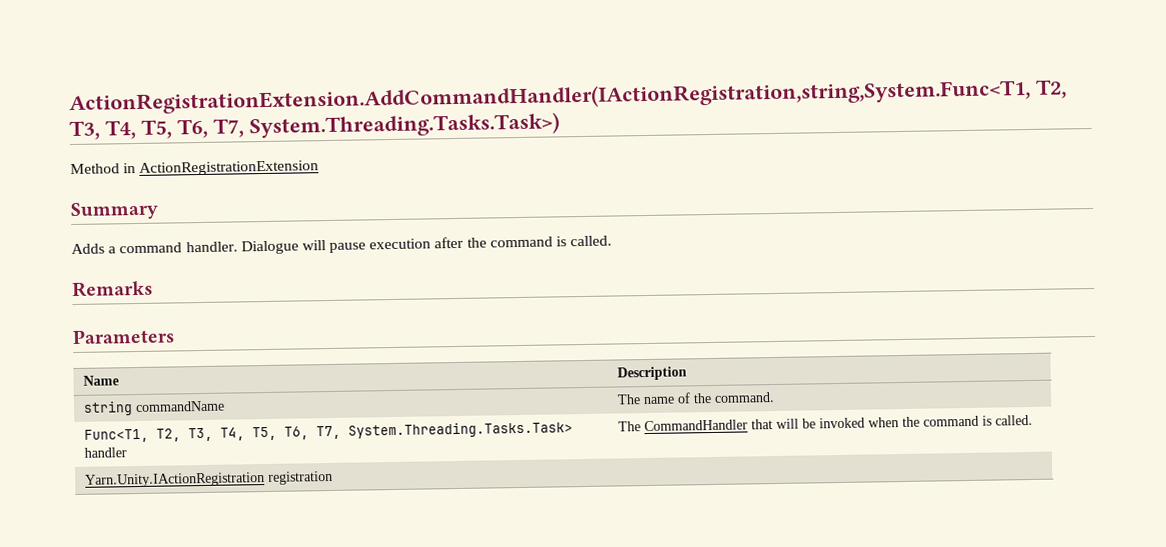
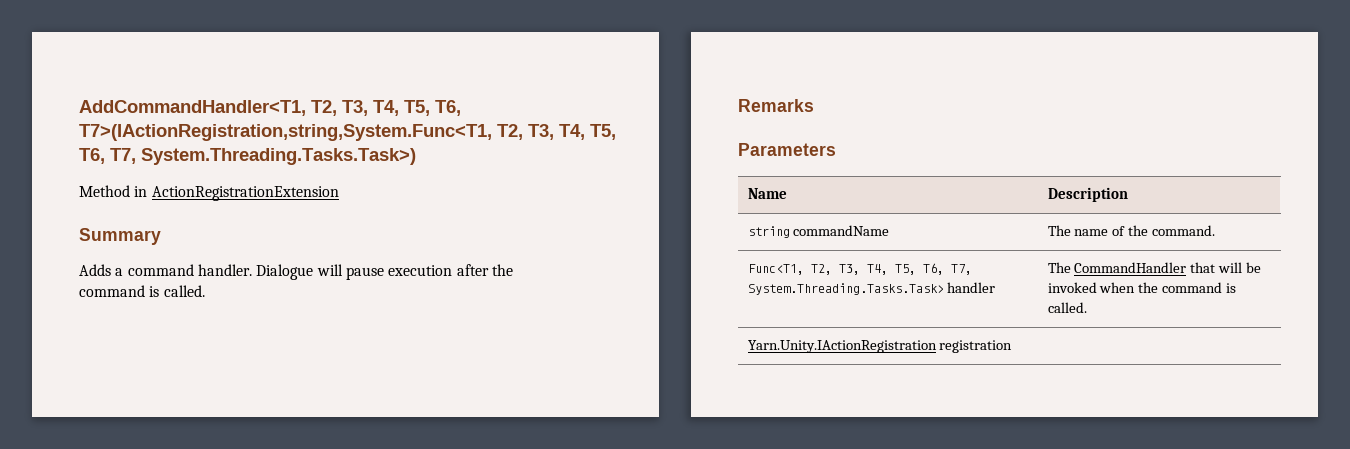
- ActionRegistrationExtension.AddCommandHandler(IActionRegistration,string,System.Func<T1, T2, T3, T4, T5, T6, T7, System.Threading.Tasks.Task>)
+ AddCommandHandler<T1, T2, T3, T4, T5, T6, T7>(IActionRegistration,string,System.Func<T1, T2, T3, T4, T5, T6, T7, System.Threading.Tasks.Task>)
- Dialogue will pause execution after the command is called.
+ Dialogue will pause execution after the
+ command is called.

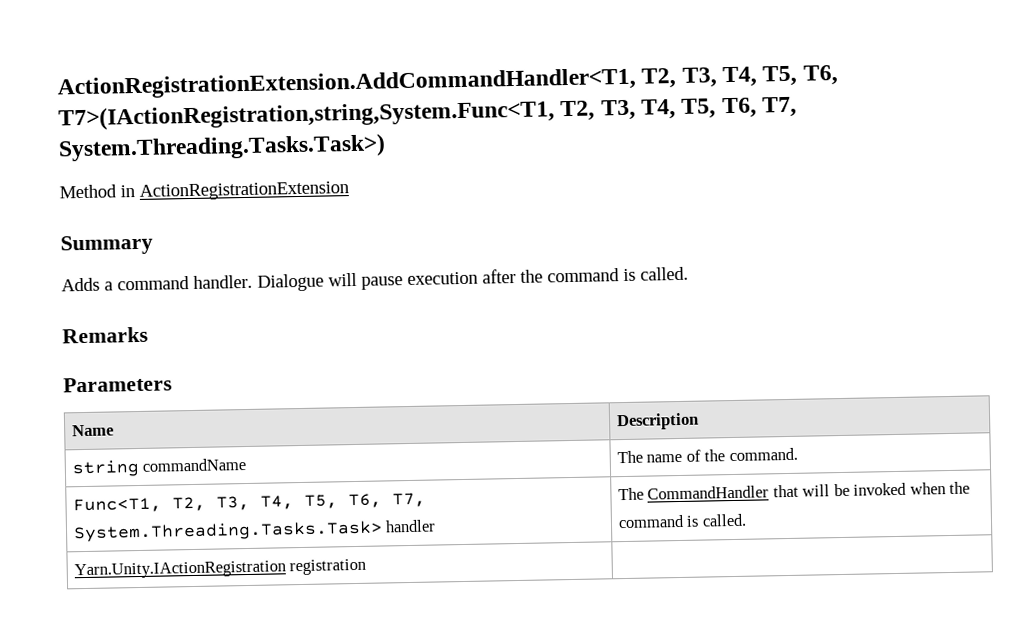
- AddCommandHandler<T1, T2, T3, T4, T5, T6, T7>(IActionRegistration,string,System.Func<T1, T2, T3, T4, T5, T6, T7, System.Threading.Tasks.Task>)
+ ActionRegistrationExtension.AddCommandHandler<T1, T2, T3, T4, T5, T6, T7>(IActionRegistration,string,System.Func<T1, T2, T3, T4, T5, T6, T7, System.Threading.Tasks.Task>)
- Dialogue will pause execution after the
- command is called.
+ Dialogue will pause execution after the command is called.

